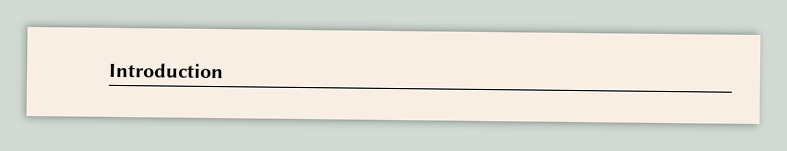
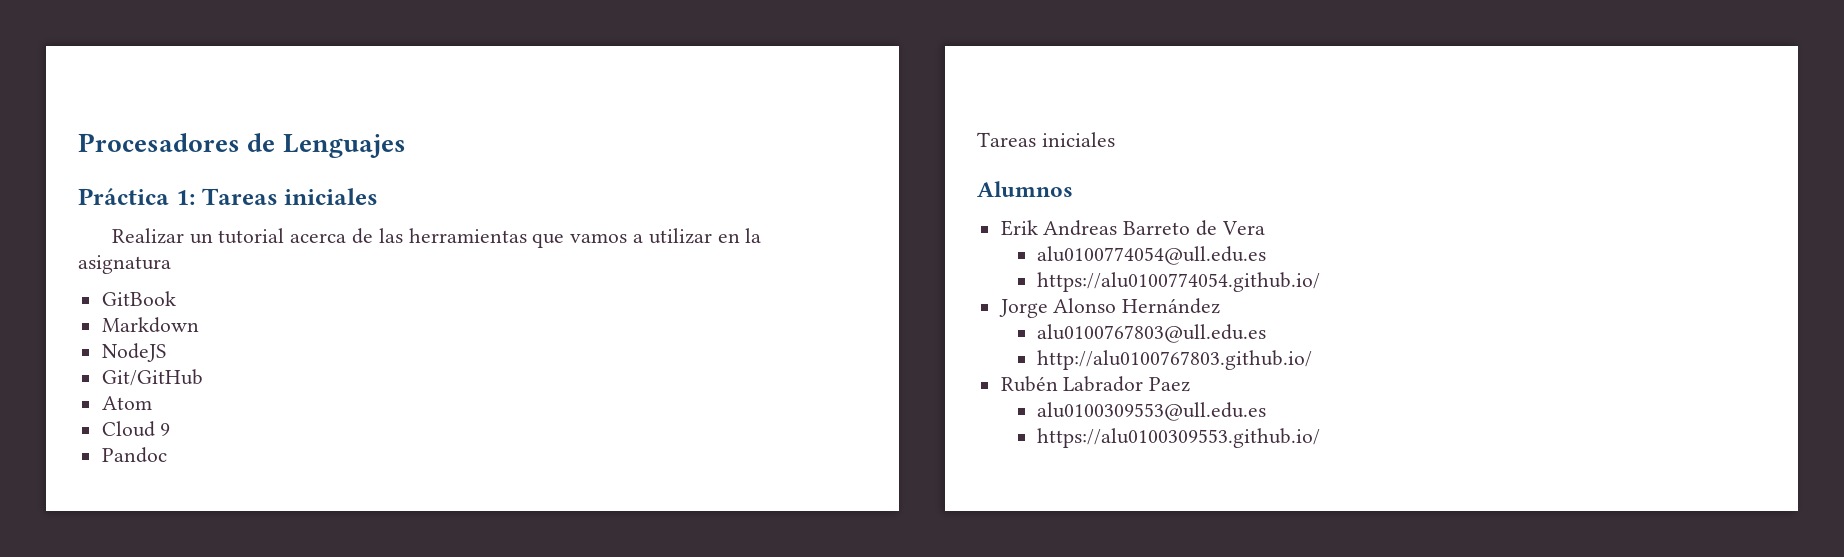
- Introduction
+ Procesadores de Lenguajes
+ Práctica 1: Tareas iniciales
+ Realizar un tutorial acerca de las herramientas que vamos a utilizar en la asignatura
+ GitBook
+ Markdown
+ NodeJS
+ Git/GitHub
+ Atom
+ Cloud 9
+ Pandoc
+ Tareas iniciales
+ Alumnos
+ Erik Andreas Barreto de Vera
+ alu0100774054@ull.edu.es
+ https://alu0100774054.github.io/
+ Jorge Alonso Hernández
+ alu0100767803@ull.edu.es
+ http://alu0100767803.github.io/
+ Rubén Labrador Paez
+ alu0100309553@ull.edu.es
+ https://alu0100309553.github.io/

